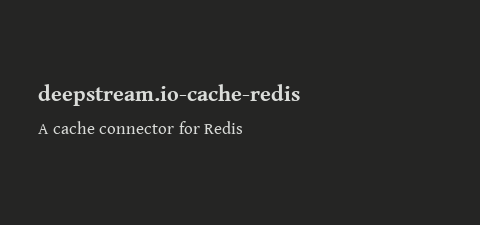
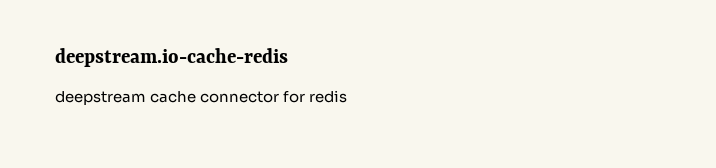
- A cache connector for Redis
+ deepstream cache connector for redis

